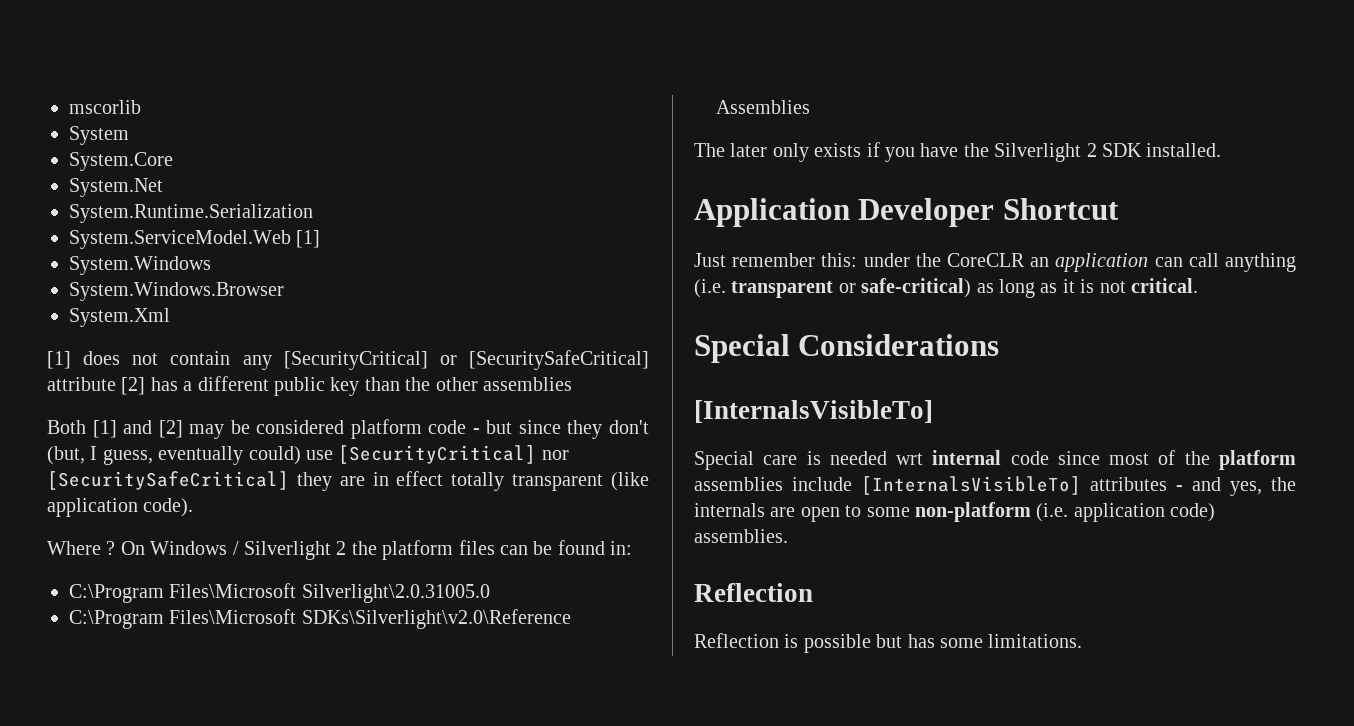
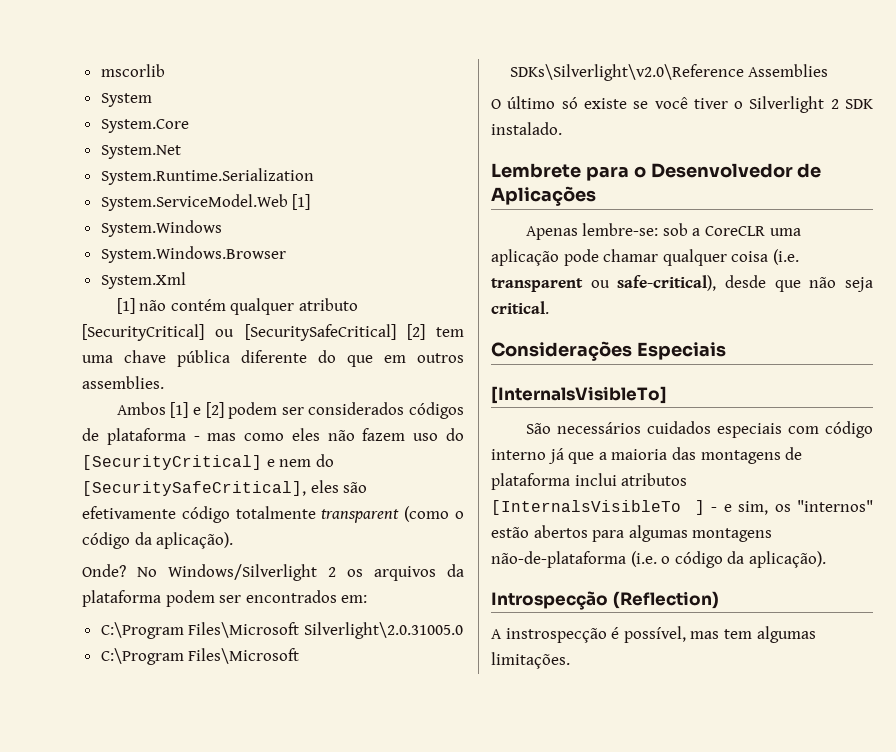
- [1] does not contain any [SecurityCritical] or [SecuritySafeCritical] attribute [2] has a different public key than the other assemblies
- Both [1] and [2] may be considered platform code - but since they don't (but, I guess, eventually could) use [SecurityCritical] nor [SecuritySafeCritical] they are in effect totally transparent (like application code).
- Where ? On Windows / Silverlight 2 the platform files can be found in:
+ [1] não contém qualquer atributo [SecurityCritical] ou [SecuritySafeCritical] [2] tem uma chave pública diferente do que em outros assemblies.
+ Ambos [1] e [2] podem ser considerados códigos de plataforma - mas como eles não fazem uso do [SecurityCritical] e nem do [SecuritySafeCritical], eles são efetivamente código totalmente transparent (como o código da aplicação).
+ Onde? No Windows/Silverlight 2 os arquivos da plataforma podem ser encontrados em:
- The later only exists if you have the Silverlight 2 SDK installed.
- Application Developer Shortcut
- Just remember this: under the CoreCLR an application can call anything (i.e. transparent or safe-critical) as long as it is not critical.
+ O último só existe se você tiver o Silverlight 2 SDK instalado.
+ Lembrete para o Desenvolvedor de Aplicações
+ Apenas lembre-se: sob a CoreCLR uma aplicação pode chamar qualquer coisa (i.e. transparent ou safe-critical), desde que não seja critical.
- Special Considerations
+ Considerações Especiais
- Special care is needed wrt internal code since most of the platform assemblies include [InternalsVisibleTo] attributes - and yes, the internals are open to some non-platform (i.e. application code) assemblies.
- Reflection
- Reflection is possible but has some limitations.
+ São necessários cuidados especiais com código interno já que a maioria das montagens de plataforma inclui atributos [InternalsVisibleTo ] - e sim, os "internos" estão abertos para algumas montagens não-de-plataforma (i.e. o código da aplicação).
+ Introspecção (Reflection)
+ A instrospecção é possível, mas tem algumas limitações.

